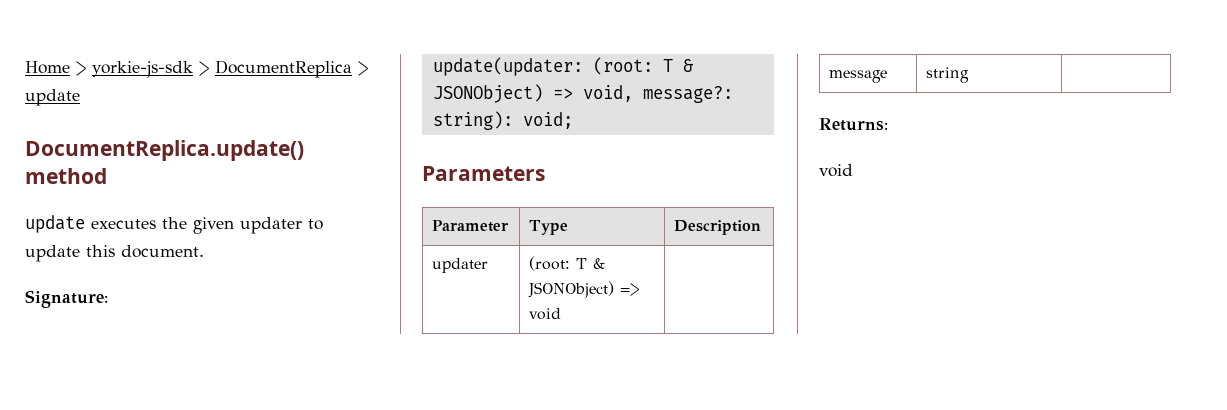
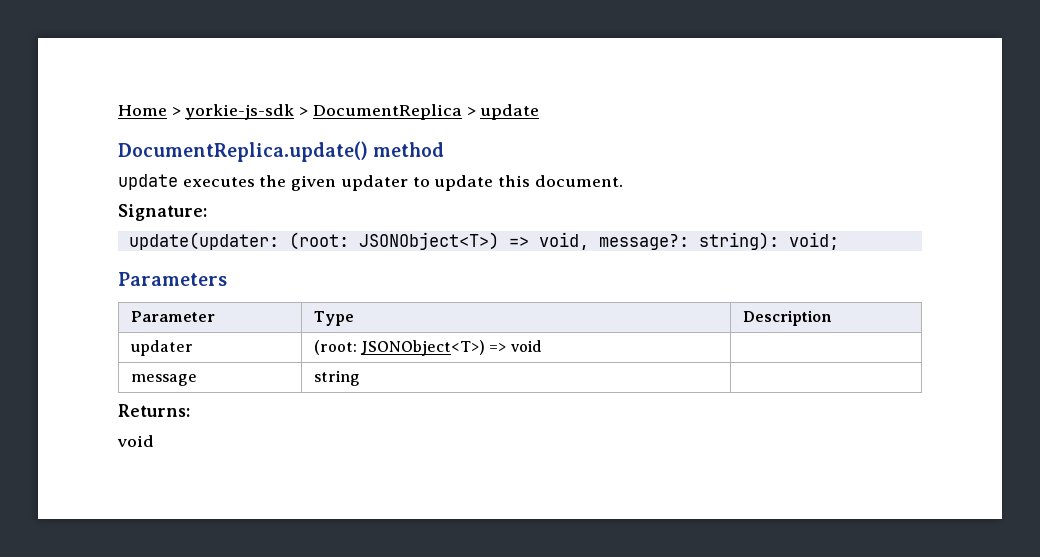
- update(updater: (root: T & JSONObject) => void, message?: string): void;
+ update(updater: (root: JSONObject<T>) => void, message?: string): void;
- updater | (root: T & JSONObject) => void |
+ updater | (root: JSONObject<T>) => void |

